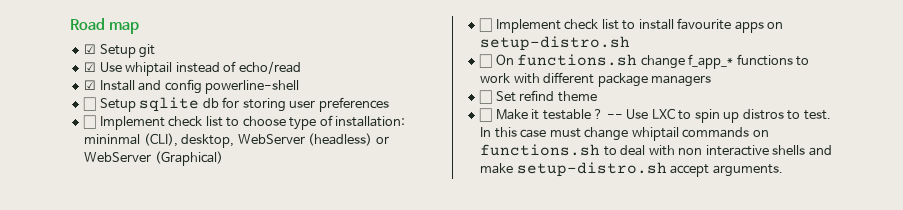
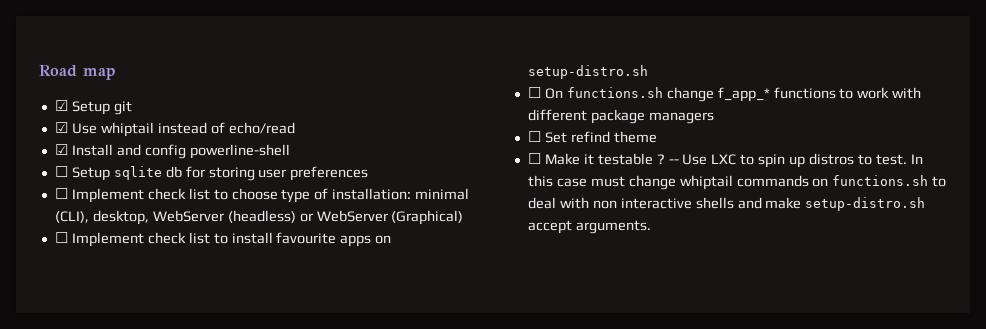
- ☐ Implement check list to choose type of installation: mininmal (CLI), desktop, WebServer (headless) or WebServer (Graphical)
+ ☐ Implement check list to choose type of installation: minimal (CLI), desktop, WebServer (headless) or WebServer (Graphical)

